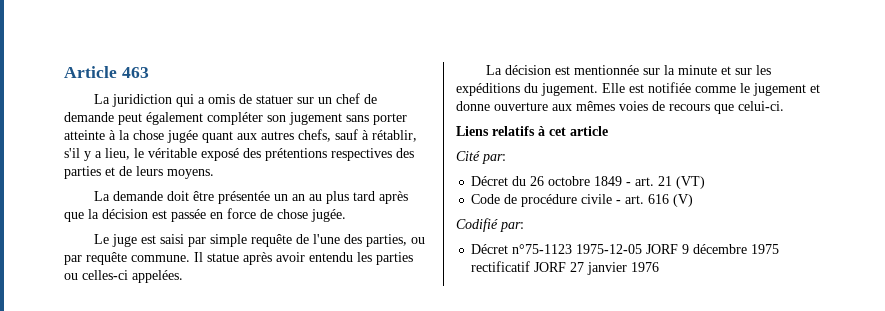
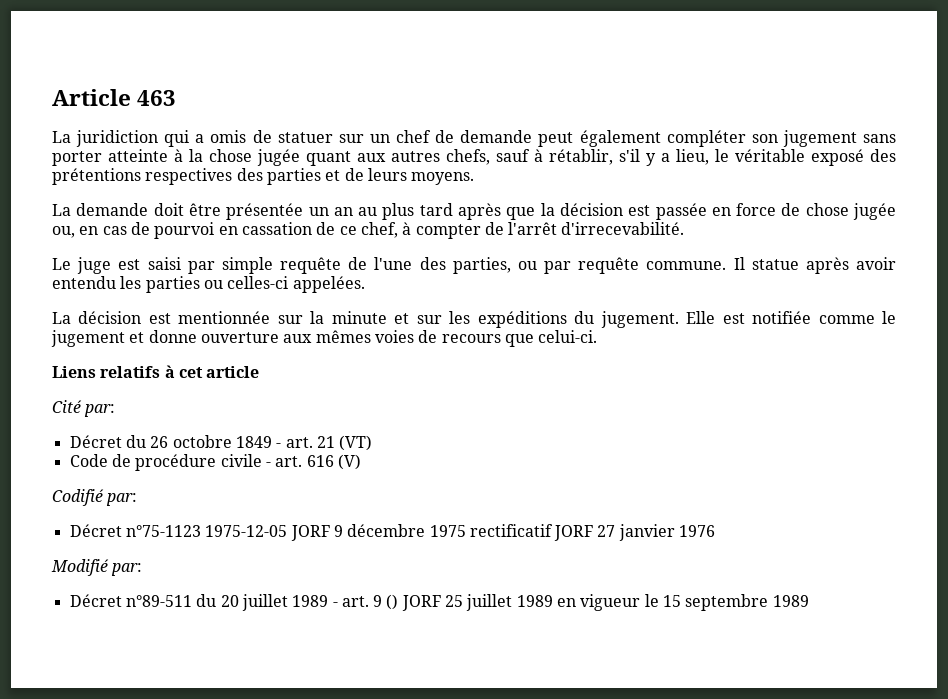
- La demande doit être présentée un an au plus tard après que la décision est passée en force de chose jugée.
+ La demande doit être présentée un an au plus tard après que la décision est passée en force de chose jugée ou, en cas de pourvoi en cassation de ce chef, à compter de l'arrêt d'irrecevabilité.
+ Modifié par:
+ Décret n°89-511 du 20 juillet 1989 - art. 9 () JORF 25 juillet 1989 en vigueur le 15 septembre 1989

